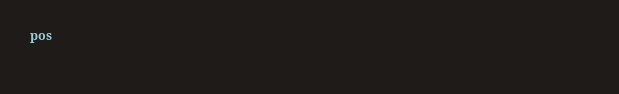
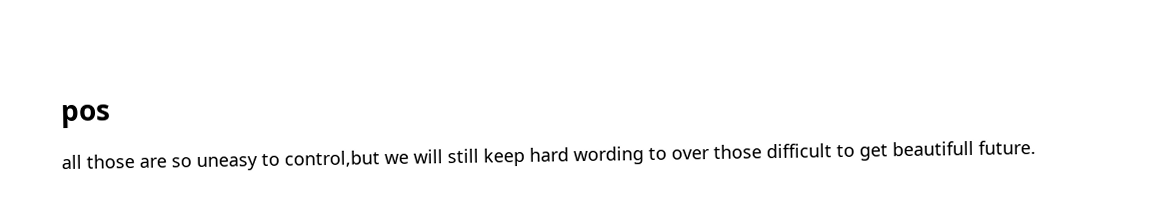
+ all those are so uneasy to control,but we will still keep hard wording to over those difficult to get beautifull future.

